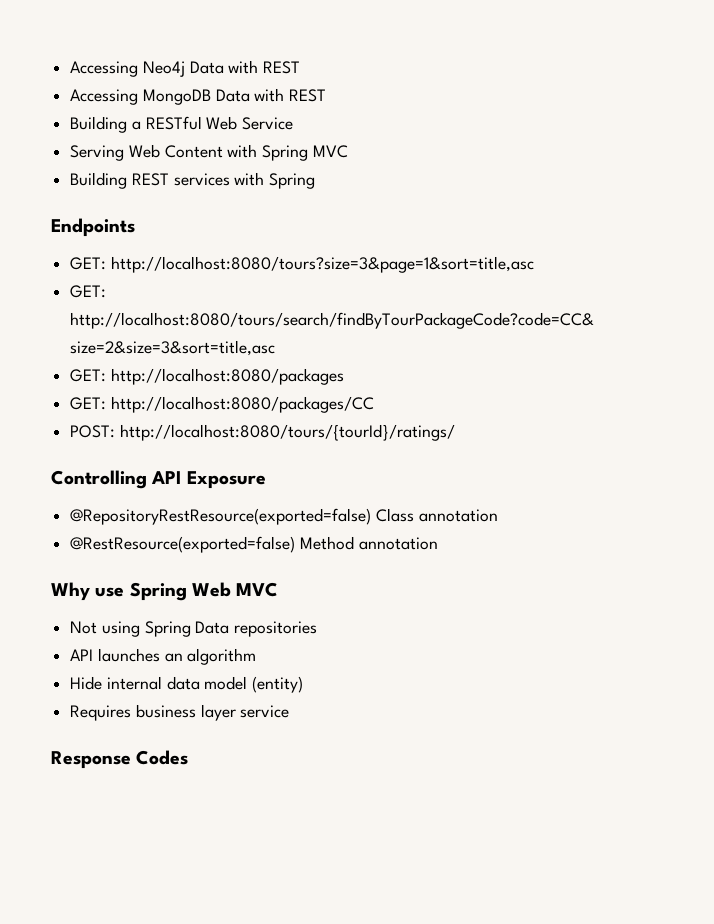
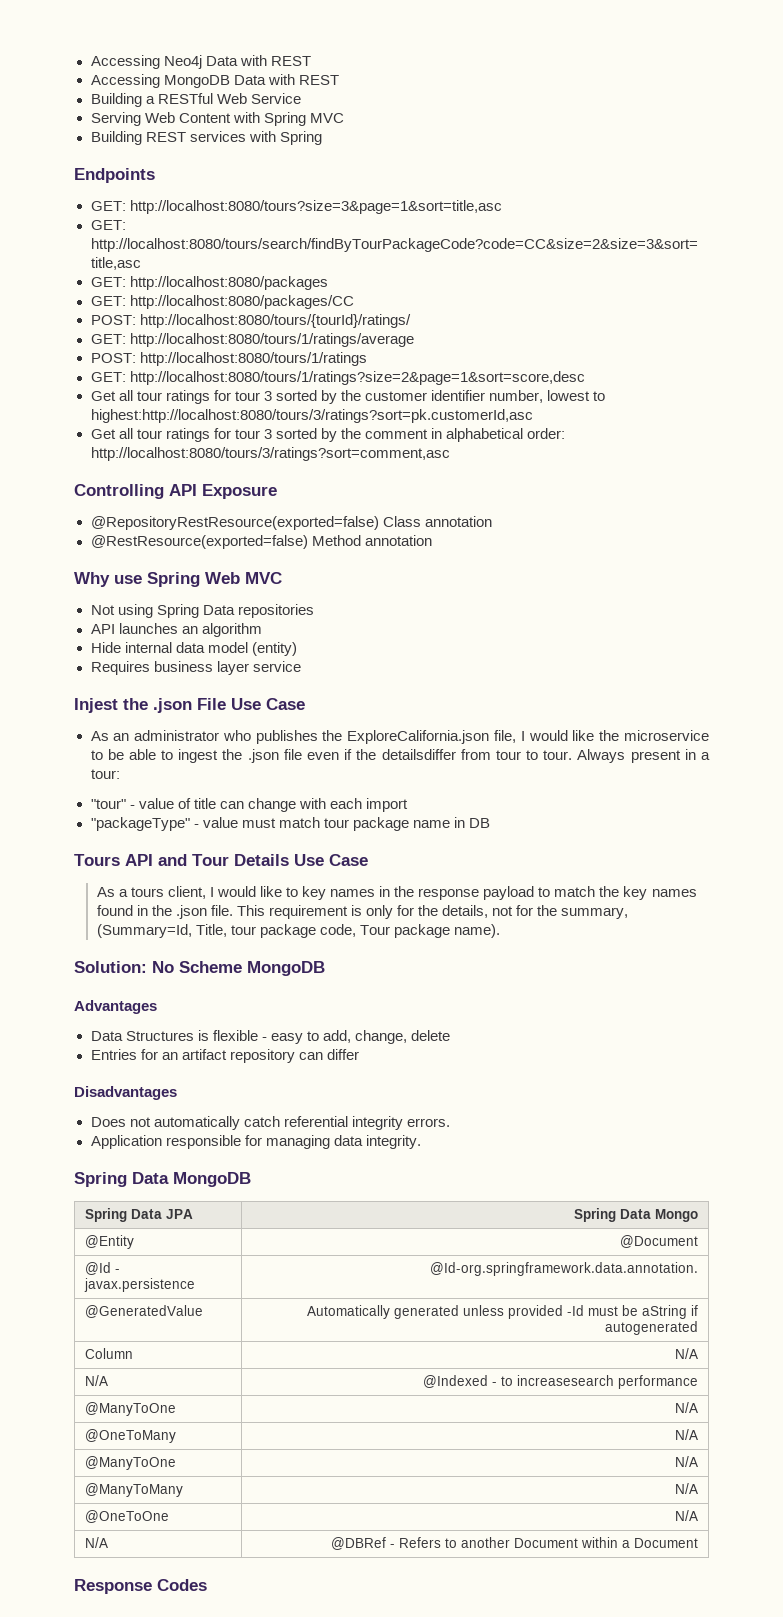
+ GET: http://localhost:8080/tours/1/ratings/average
+ POST: http://localhost:8080/tours/1/ratings
+ GET: http://localhost:8080/tours/1/ratings?size=2&page=1&sort=score,desc
+ Get all tour ratings for tour 3 sorted by the customer identifier number, lowest to highest:http://localhost:8080/tours/3/ratings?sort=pk.customerId,asc
+ Get all tour ratings for tour 3 sorted by the comment in alphabetical order: http://localhost:8080/tours/3/ratings?sort=comment,asc
+ Injest the .json File Use Case
+ As an administrator who publishes the ExploreCalifornia.json file, I would like the microservice to be able to ingest the .json file even if the detailsdiffer from tour to tour. Always present in a tour:
+ "tour" - value of title can change with each import
+ "packageType" - value must match tour package name in DB
+ Tours API and Tour Details Use Case
+ As a tours client, I would like to key names in the response payload to match the key names found in the .json file. This requirement is only for the details, not for the summary, (Summary=Id, Title, tour package code, Tour package name).
+ Solution: No Scheme MongoDB
+ Advantages
+ Data Structures is flexible - easy to add, change, delete
+ Entries for an artifact repository can differ
+ Disadvantages
+ Does not automatically catch referential integrity errors.
+ Application responsible for managing data integrity.
+ Spring Data MongoDB
+ Spring Data JPA | Spring Data Mongo
+ @Entity | @Document
+ @Id - javax.persistence | @Id-org.springframework.data.annotation.
+ @GeneratedValue | Automatically generated unless provided -Id must be aString if autogenerated
+ Column | N/A
+ N/A | @Indexed - to increasesearch performance
+ @ManyToOne | N/A
+ @OneToMany | N/A
+ @ManyToOne | N/A
+ @ManyToMany | N/A
+ @OneToOne | N/A
+ N/A | @DBRef - Refers to another Document within a Document

